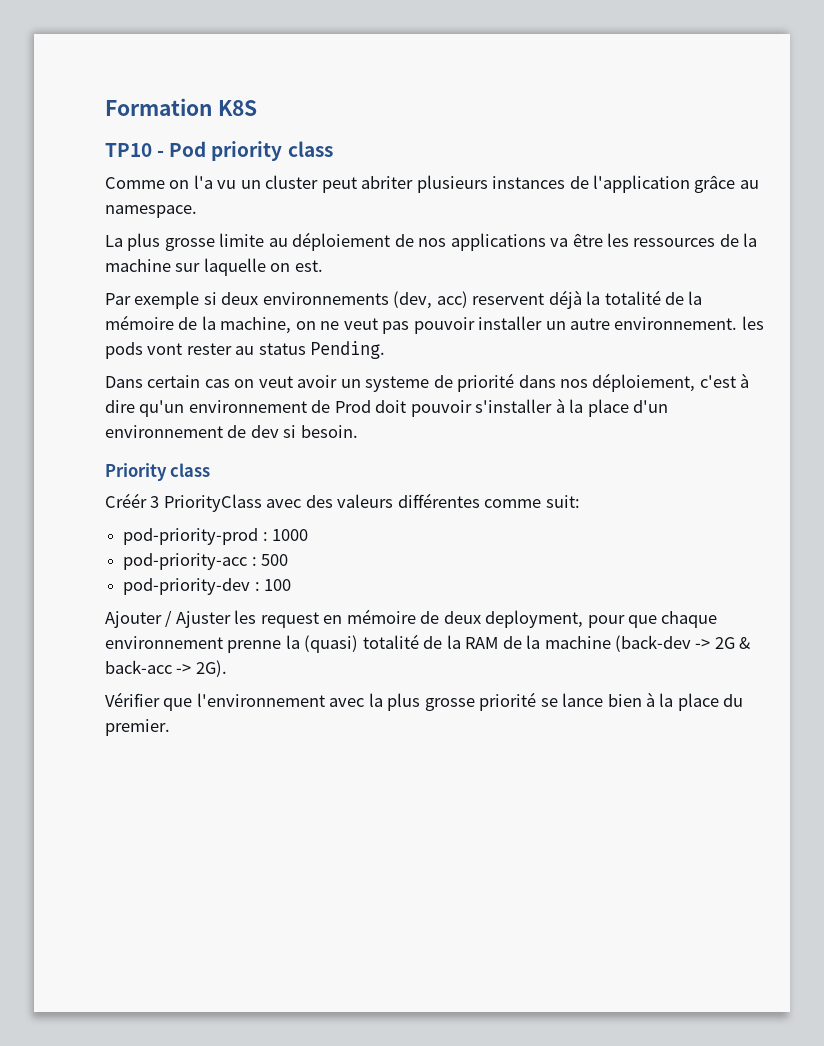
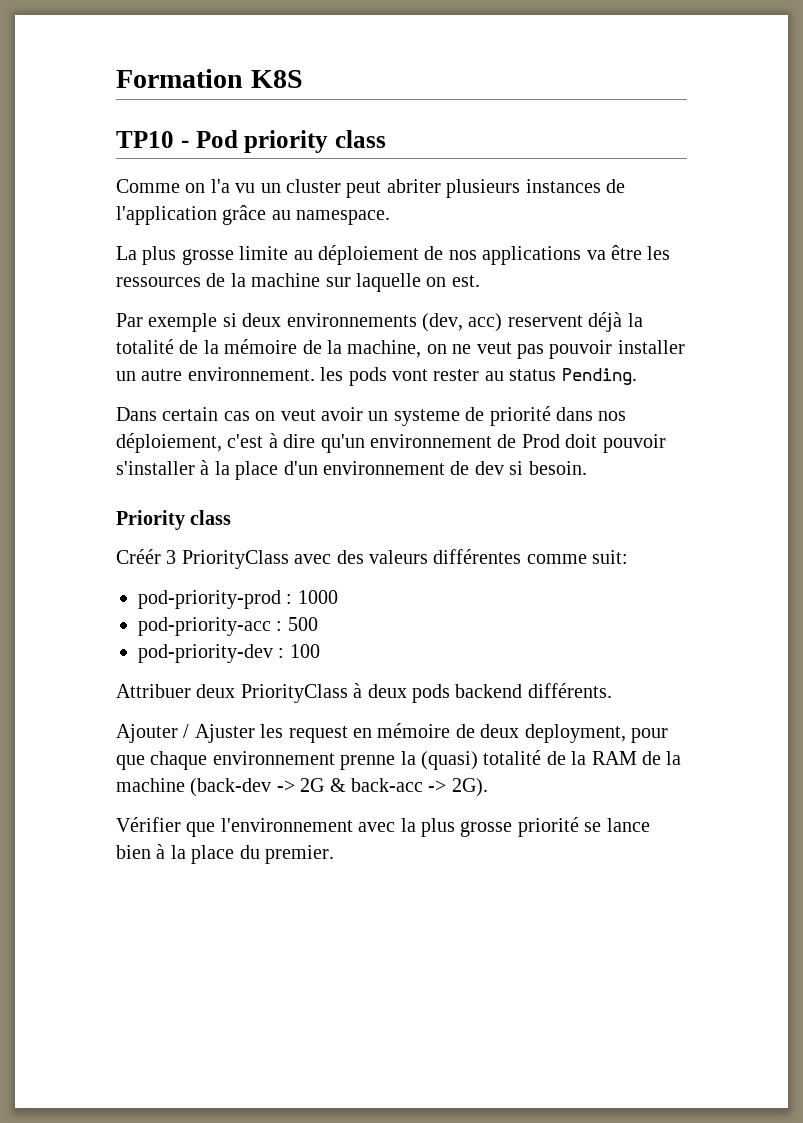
+ Attribuer deux PriorityClass à deux pods backend différents.

